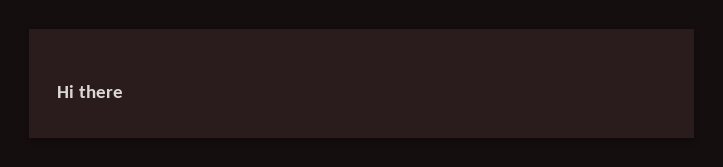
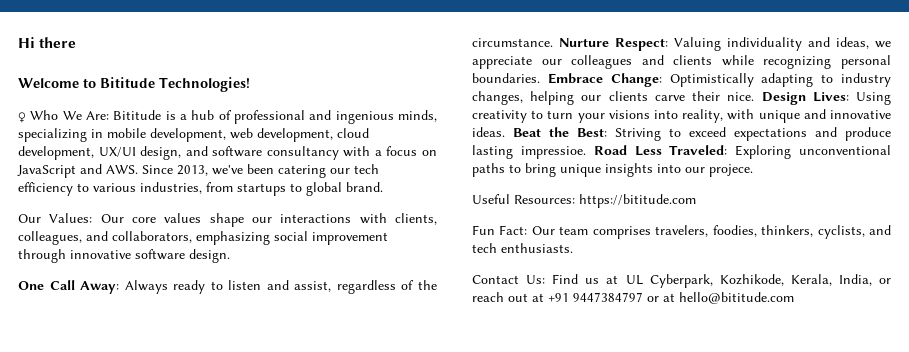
+ Welcome to Bititude Technologies!
+ ♀ Who We Are: Bititude is a hub of professional and ingenious minds, specializing in mobile development, web development, cloud development, UX/UI design, and software consultancy with a focus on JavaScript and AWS. Since 2013, we've been catering our tech efficiency to various industries, from startups to global brand.
+ Our Values: Our core values shape our interactions with clients, colleagues, and collaborators, emphasizing social improvement through innovative software design.
+ One Call Away: Always ready to listen and assist, regardless of the circumstance. Nurture Respect: Valuing individuality and ideas, we appreciate our colleagues and clients while recognizing personal boundaries. Embrace Change: Optimistically adapting to industry changes, helping our clients carve their nice. Design Lives: Using creativity to turn your visions into reality, with unique and innovative ideas. Beat the Best: Striving to exceed expectations and produce lasting impressioe. Road Less Traveled: Exploring unconventional paths to bring unique insights into our projece.
+ Useful Resources: https://bititude.com
+ Fun Fact: Our team comprises travelers, foodies, thinkers, cyclists, and tech enthusiasts.
+ Contact Us: Find us at UL Cyberpark, Kozhikode, Kerala, India, or reach out at +91 9447384797 or at hello@bititude.com

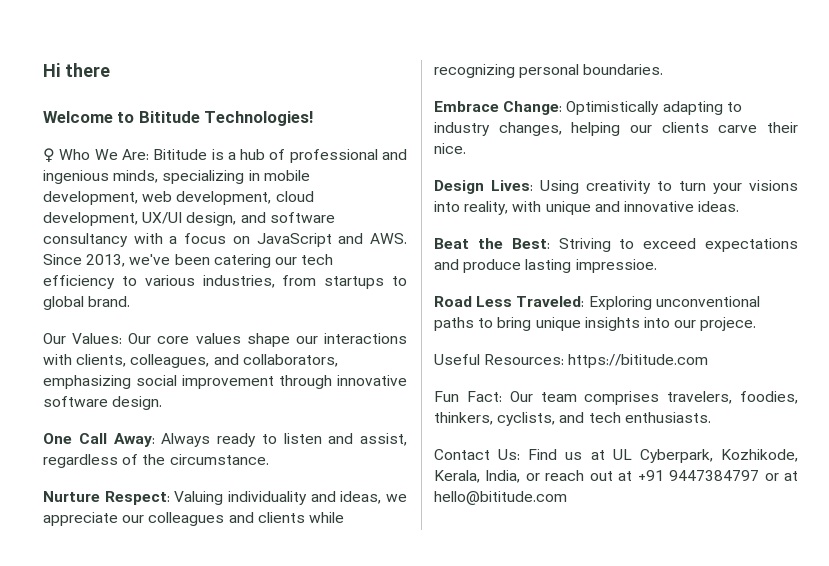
- Always ready to listen and assist, regardless of the circumstance. Nurture Respect:
+ Always ready to listen and assist, regardless of the circumstance.
+ Nurture Respect:
- Valuing individuality and ideas, we appreciate our colleagues and clients while recognizing personal boundaries. Embrace Change:
+ Valuing individuality and ideas, we appreciate our colleagues and clients while recognizing personal boundaries.
+ Embrace Change:
- Optimistically adapting to industry changes, helping our clients carve their nice. Design Lives:
+ Optimistically adapting to industry changes, helping our clients carve their nice.
+ Design Lives:
- Using creativity to turn your visions into reality, with unique and innovative ideas. Beat the Best:
+ Using creativity to turn your visions into reality, with unique and innovative ideas.
+ Beat the Best:
- Striving to exceed expectations and produce lasting impressioe. Road Less Traveled:
+ Striving to exceed expectations and produce lasting impressioe.
+ Road Less Traveled:

